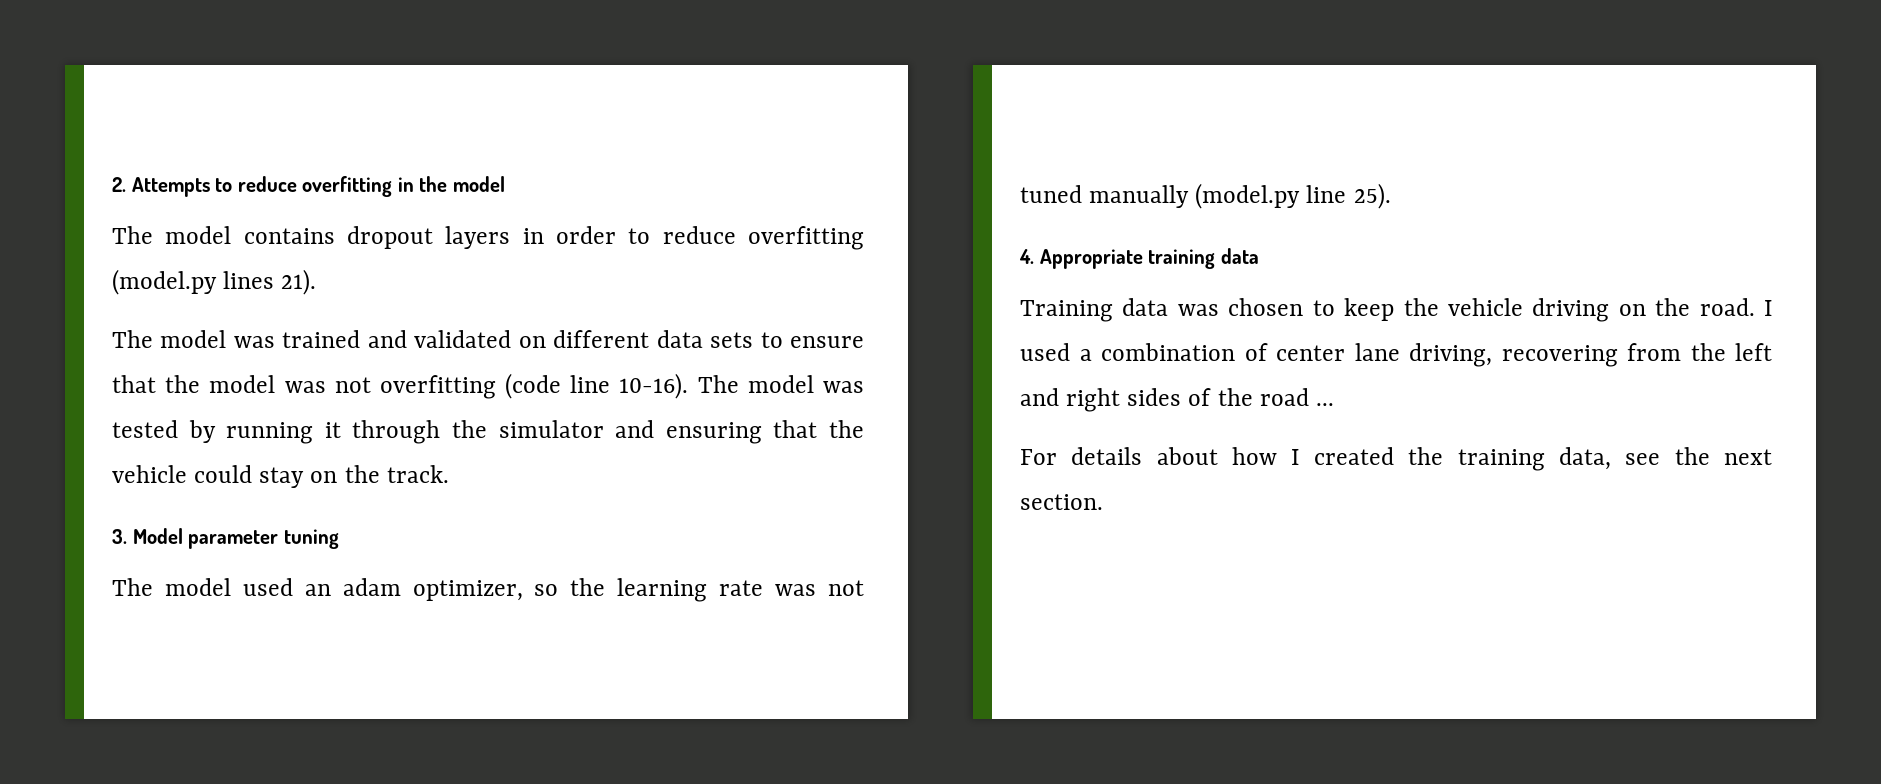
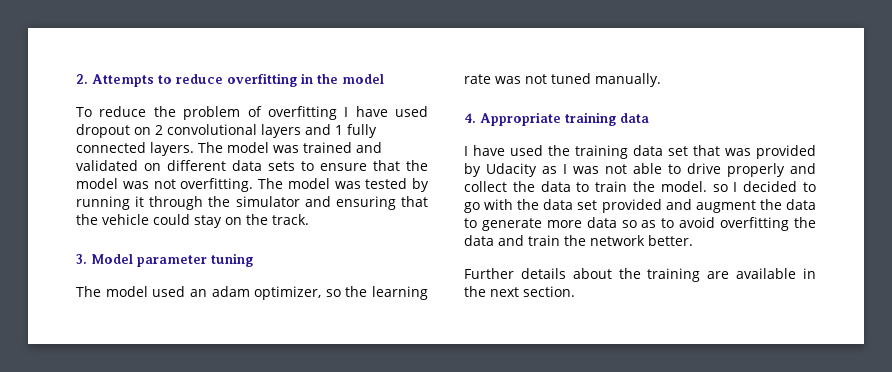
- The model contains dropout layers in order to reduce overfitting (model.py lines 21).
- The model was trained and validated on different data sets to ensure that the model was not overfitting (code line 10-16).
+ To reduce the problem of overfitting I have used dropout on 2 convolutional layers and 1 fully connected layers. The model was trained and validated on different data sets to ensure that the model was not overfitting.
- The model used an adam optimizer, so the learning rate was not tuned manually (model.py line 25).
+ The model used an adam optimizer, so the learning rate was not tuned manually.
- Training data was chosen to keep the vehicle driving on the road. I used a combination of center lane driving, recovering from the left and right sides of the road ...
- For details about how I created the training data, see the next section.
+ I have used the training data set that was provided by Udacity as I was not able to drive properly and collect the data to train the model. so I decided to go with the data set provided and augment the data to generate more data so as to avoid overfitting the data and train the network better.
+ Further details about the training are available in the next section.

